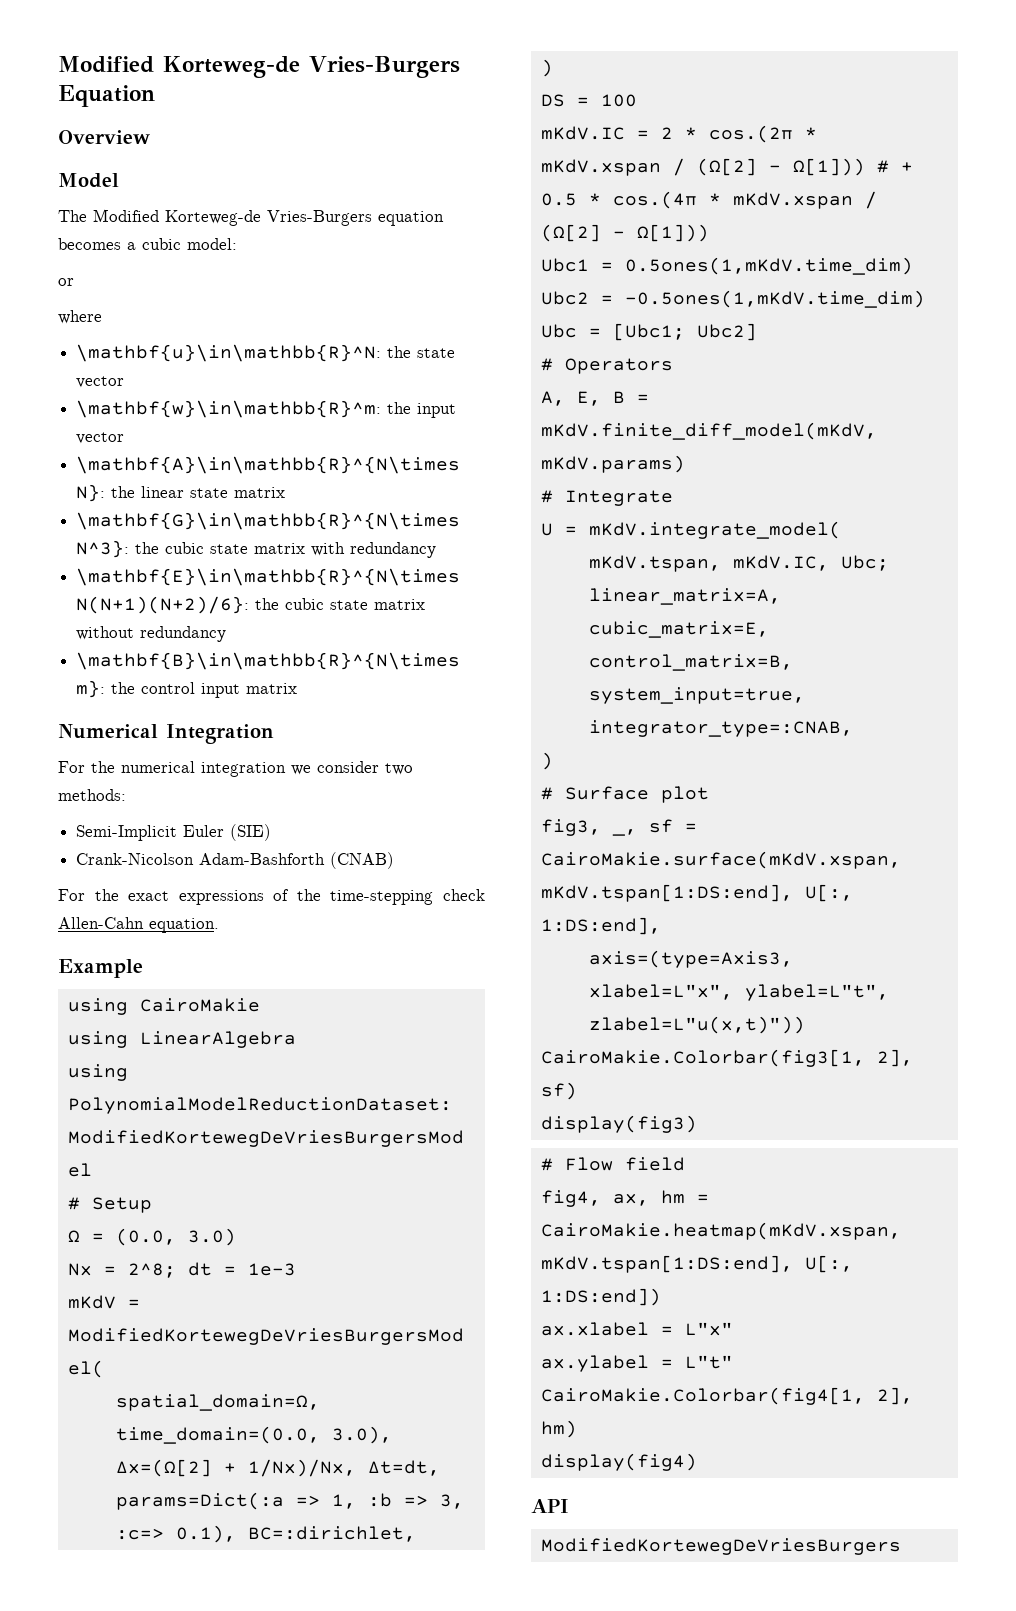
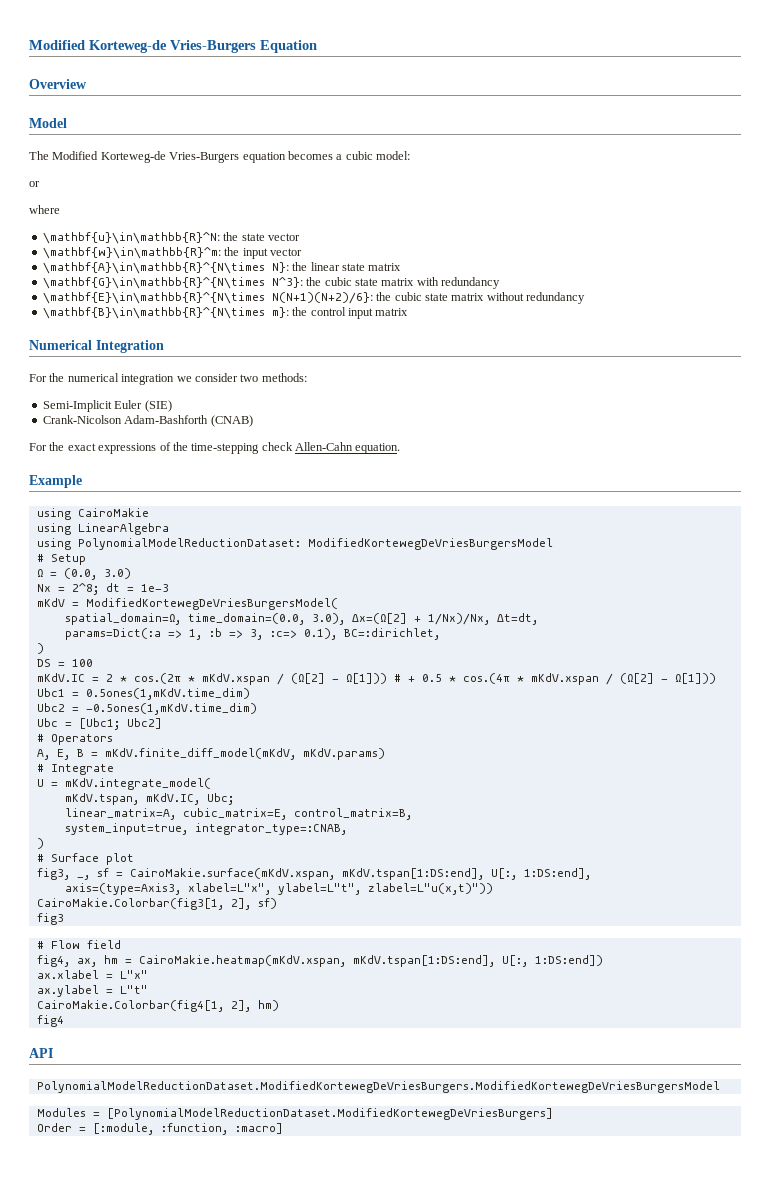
- display(fig3)
+ fig3
- display(fig4)
+ fig4
- ModifiedKortewegDeVriesBurgers
+ PolynomialModelReductionDataset.ModifiedKortewegDeVriesBurgers.ModifiedKortewegDeVriesBurgersModel
+ Modules = [PolynomialModelReductionDataset.ModifiedKortewegDeVriesBurgers]
+ Order = [:module, :function, :macro]

